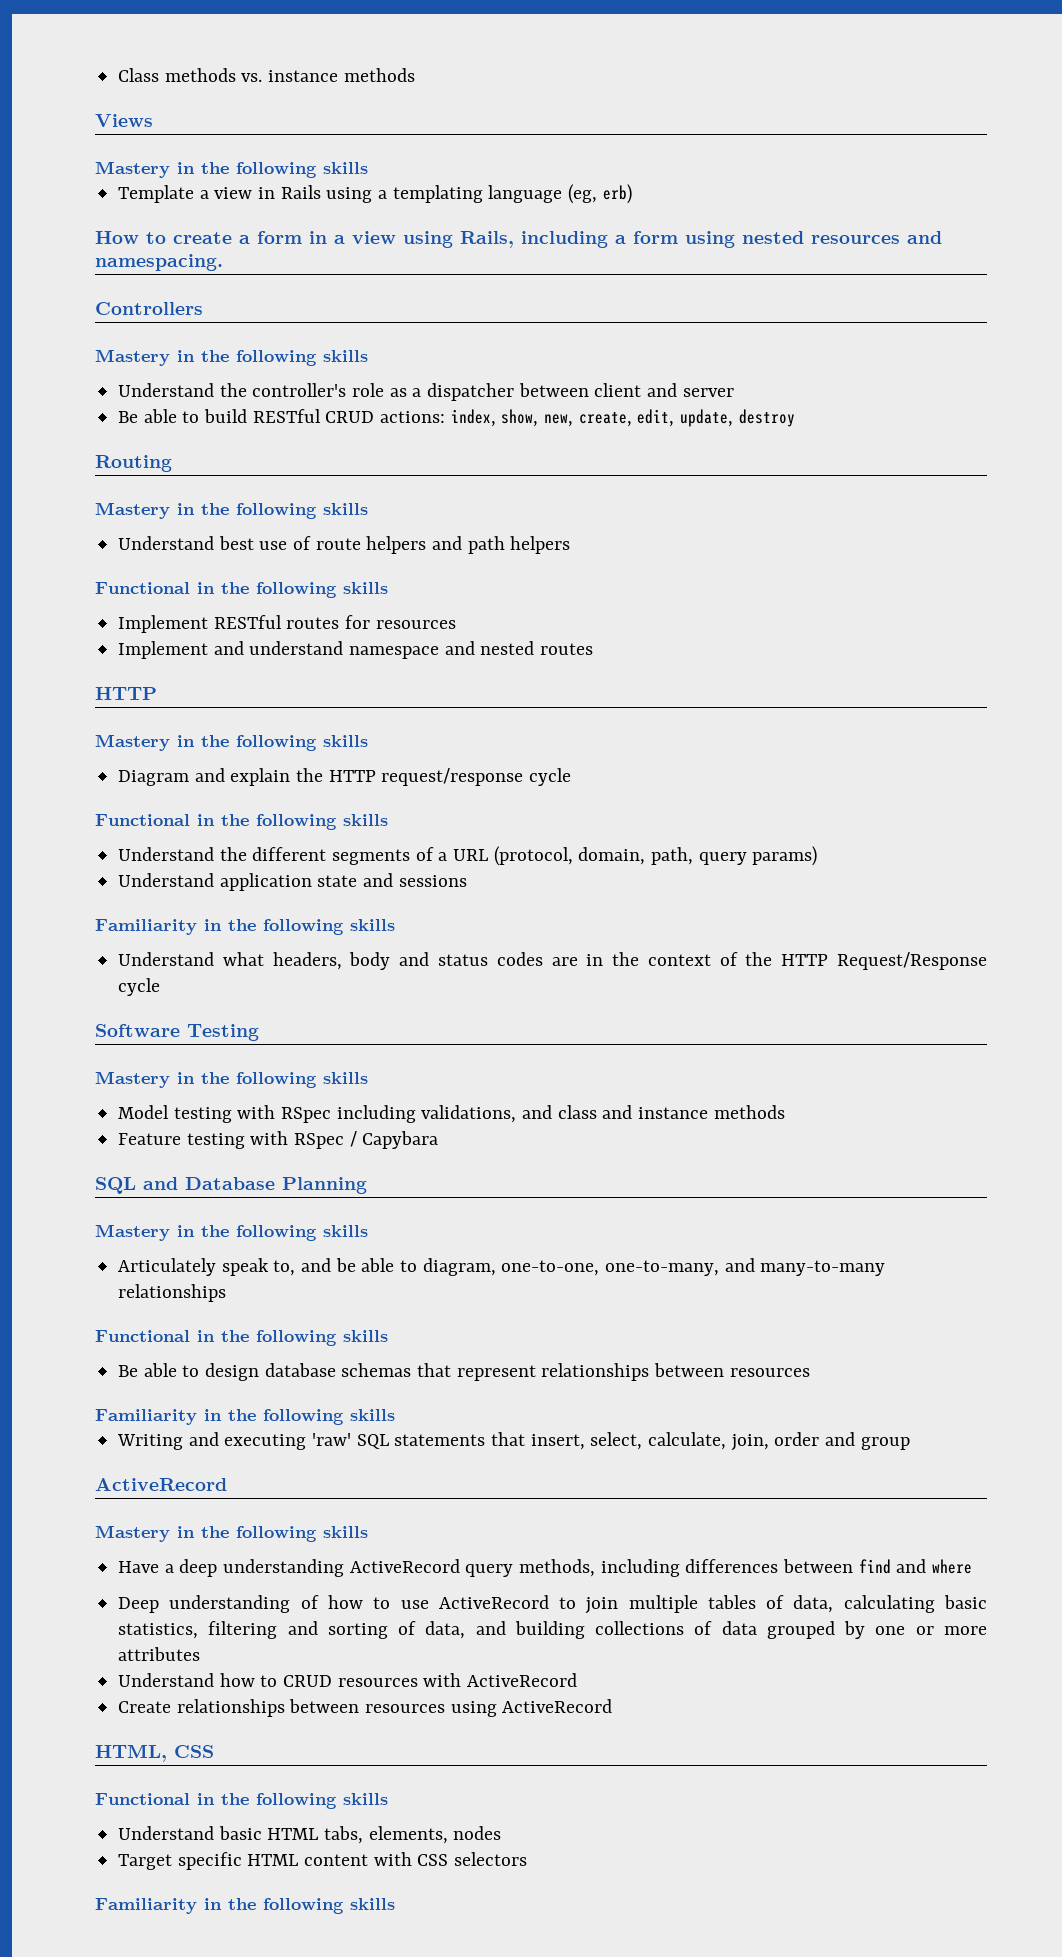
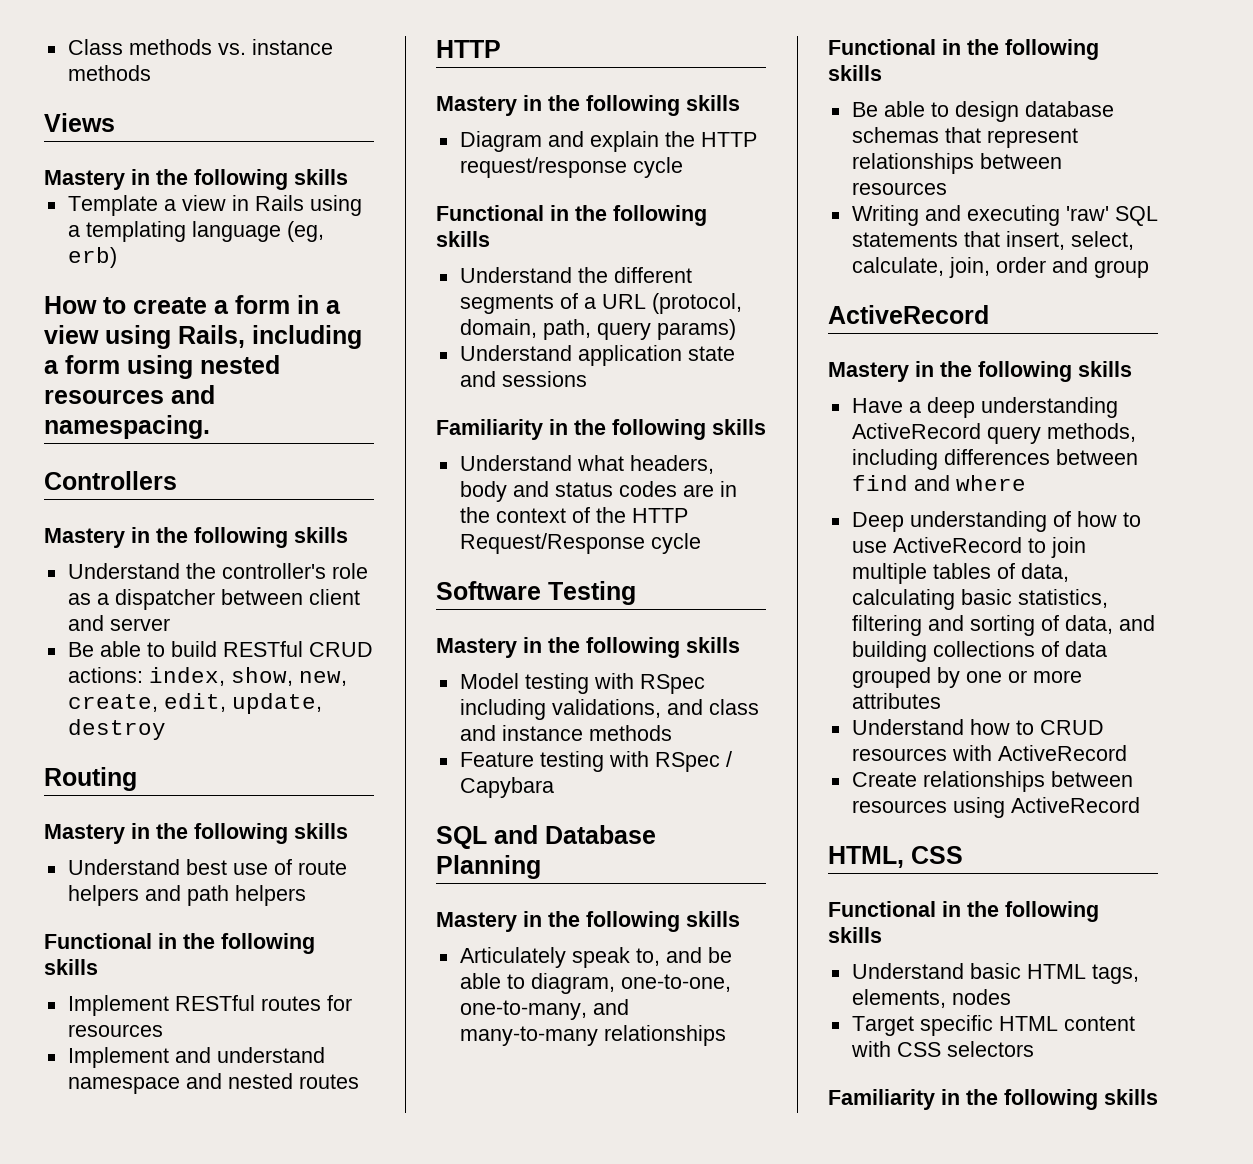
  Be able to design database schemas that represent relationships between resources
- Familiarity in the following skills
- Understand basic HTML tabs, elements, nodes
+ Understand basic HTML tags, elements, nodes

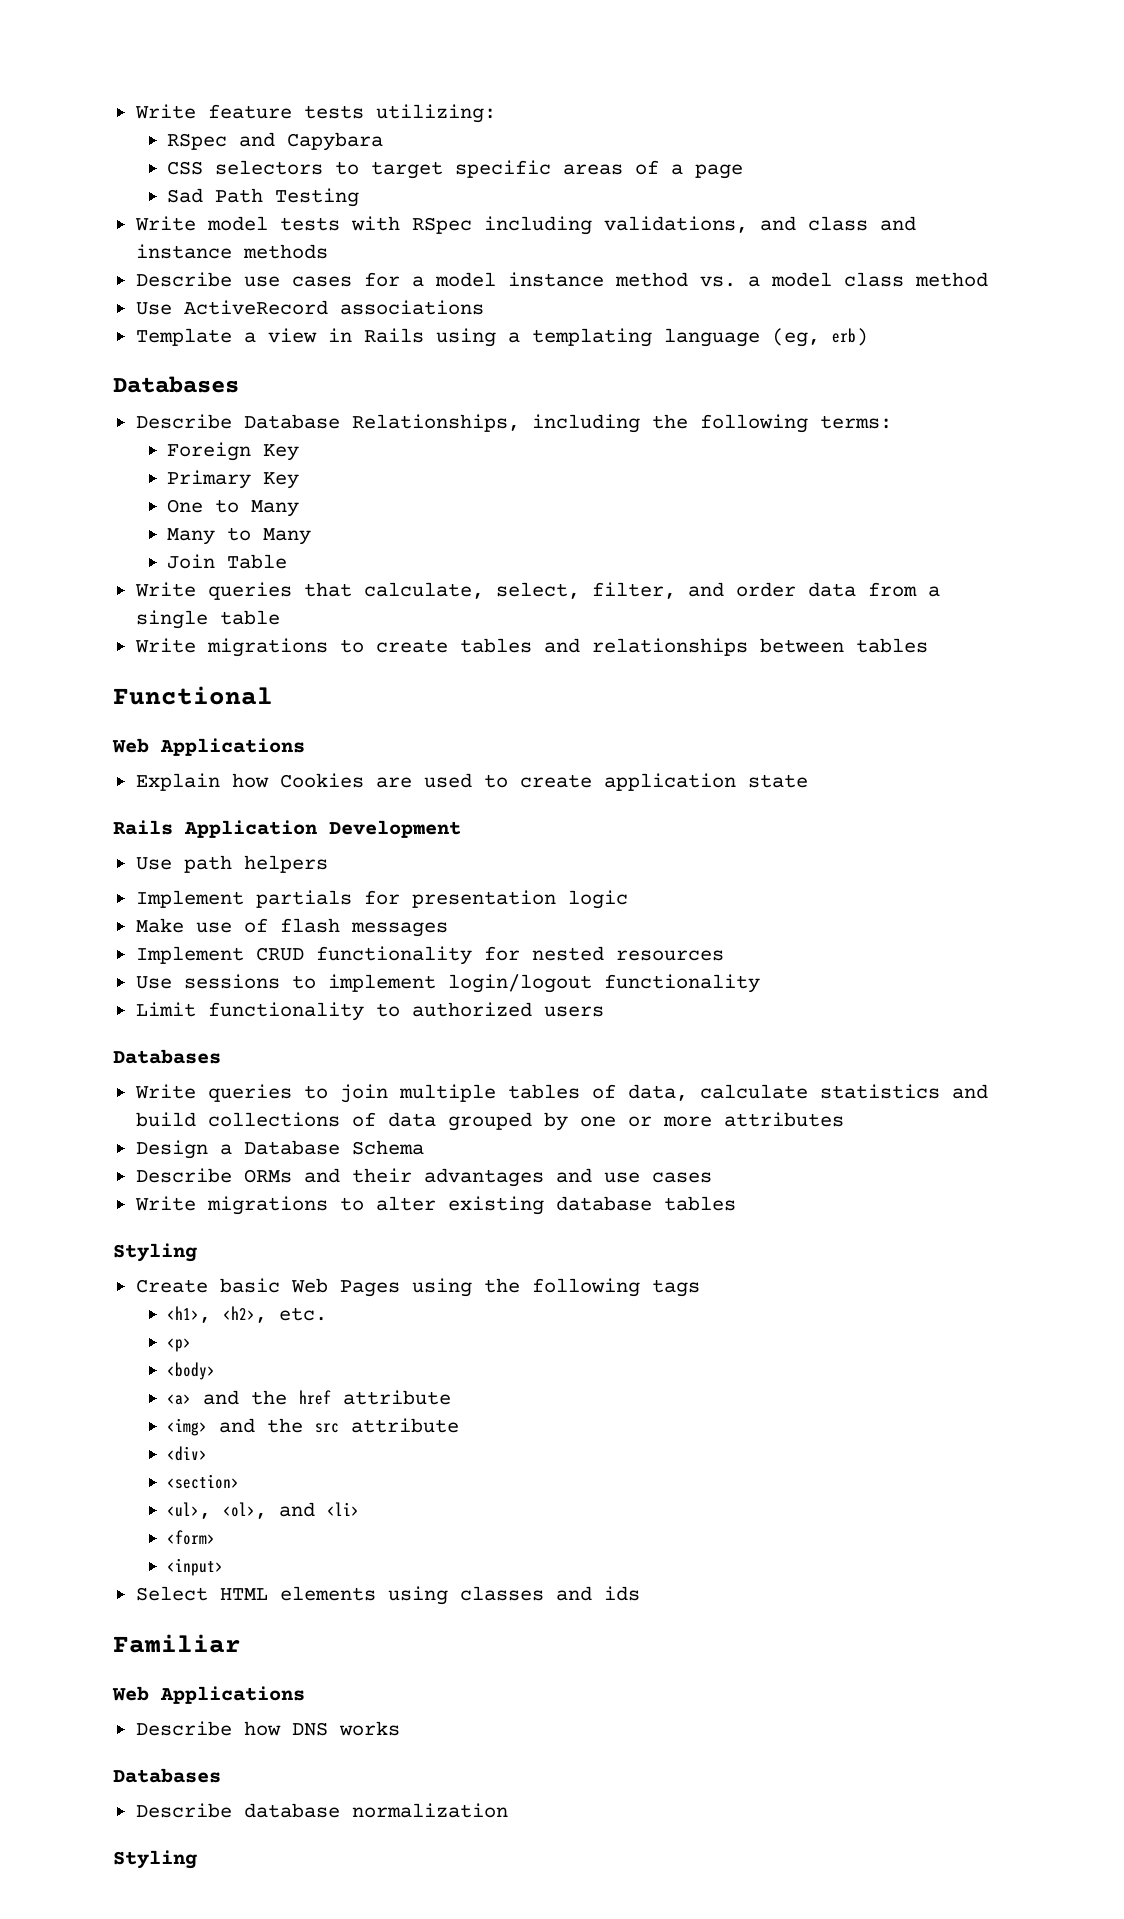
- Class methods vs. instance methods
- Views
- Mastery in the following skills
+ Write feature tests utilizing:
+ RSpec and Capybara
+ CSS selectors to target specific areas of a page
+ Sad Path Testing
+ Write model tests with RSpec including validations, and class and instance methods
+ Describe use cases for a model instance method vs. a model class method
+ Use ActiveRecord associations
  Template a view in Rails using a templating language (eg, erb)
- How to create a form in a view using Rails, including a form using nested resources and namespacing.
- Controllers
- Mastery in the following skills
- Understand the controller's role as a dispatcher between client and server
- Be able to build RESTful CRUD actions: index, show, new, create, edit, update, destroy
- Routing
- Mastery in the following skills
- Understand best use of route helpers and path helpers
- Functional in the following skills
- Implement RESTful routes for resources
- Implement and understand namespace and nested routes
- HTTP
- Mastery in the following skills
- Diagram and explain the HTTP request/response cycle
- Functional in the following skills
- Understand the different segments of a URL (protocol, domain, path, query params)
- Understand application state and sessions
- Familiarity in the following skills
- Understand what headers, body and status codes are in the context of the HTTP Request/Response cycle
- Software Testing
- Mastery in the following skills
- Model testing with RSpec including validations, and class and instance methods
- Feature testing with RSpec / Capybara
- SQL and Database Planning
- Mastery in the following skills
- Articulately speak to, and be able to diagram, one-to-one, one-to-many, and many-to-many relationships
- Functional in the following skills
- Be able to design database schemas that represent relationships between resources
- Writing and executing 'raw' SQL statements that insert, select, calculate, join, order and group
- ActiveRecord
- Mastery in the following skills
- Have a deep understanding ActiveRecord query methods, including differences between find and where
- Deep understanding of how to use ActiveRecord to join multiple tables of data, calculating basic statistics, filtering and sorting of data, and building collections of data grouped by one or more attributes
+ Databases
+ Describe Database Relationships, including the following terms:
+ Foreign Key
+ Primary Key
+ One to Many
+ Many to Many
+ Join Table
+ Write queries that calculate, select, filter, and order data from a single table
+ Write migrations to create tables and relationships between tables
+ Functional
+ Web Applications
+ Explain how Cookies are used to create application state
+ Rails Application Development
+ Use path helpers
+ Implement partials for presentation logic
+ Make use of flash messages
+ Implement CRUD functionality for nested resources
+ Use sessions to implement login/logout functionality
+ Limit functionality to authorized users
+ Databases
+ Write queries to join multiple tables of data, calculate statistics and build collections of data grouped by one or more attributes
- Understand how to CRUD resources with ActiveRecord
- Create relationships between resources using ActiveRecord
- HTML, CSS
- Functional in the following skills
- Understand basic HTML tags, elements, nodes
- Target specific HTML content with CSS selectors
- Familiarity in the following skills
+ Design a Database Schema
+ Describe ORMs and their advantages and use cases
+ Write migrations to alter existing database tables
+ Styling
+ Create basic Web Pages using the following tags
+ <h1>, <h2>, etc.
+ <p>
+ <body>
+ <a> and the href attribute
+ <img> and the src attribute
+ <div>
+ <section>
+ <ul>, <ol>, and <li>
+ <form>
+ <input>
+ Select HTML elements using classes and ids
+ Familiar
+ Web Applications
+ Describe how DNS works
+ Databases
+ Describe database normalization
+ Styling

